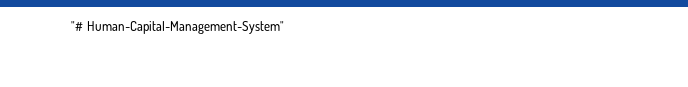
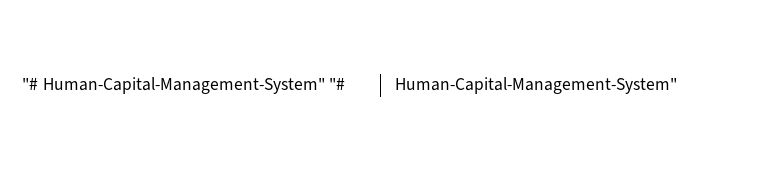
- "# Human-Capital-Management-System"
+ "# Human-Capital-Management-System" "# Human-Capital-Management-System"

